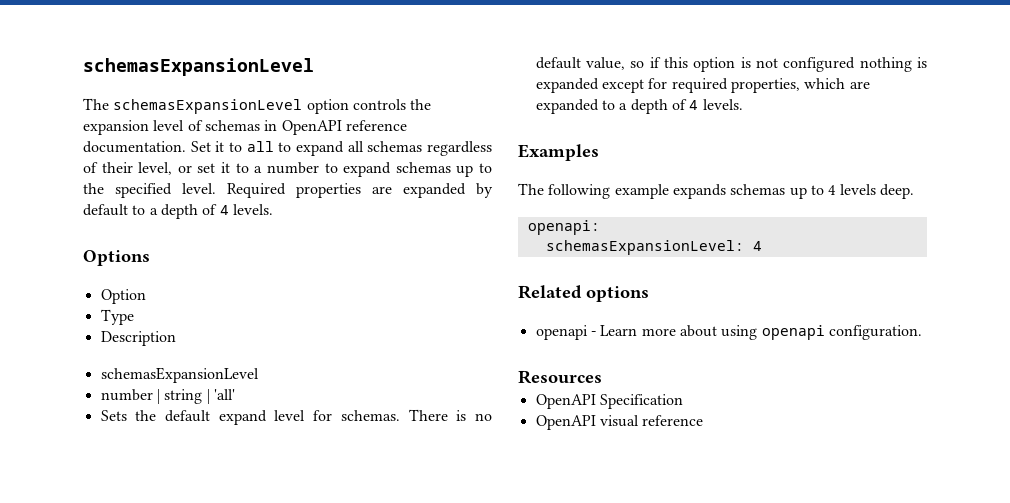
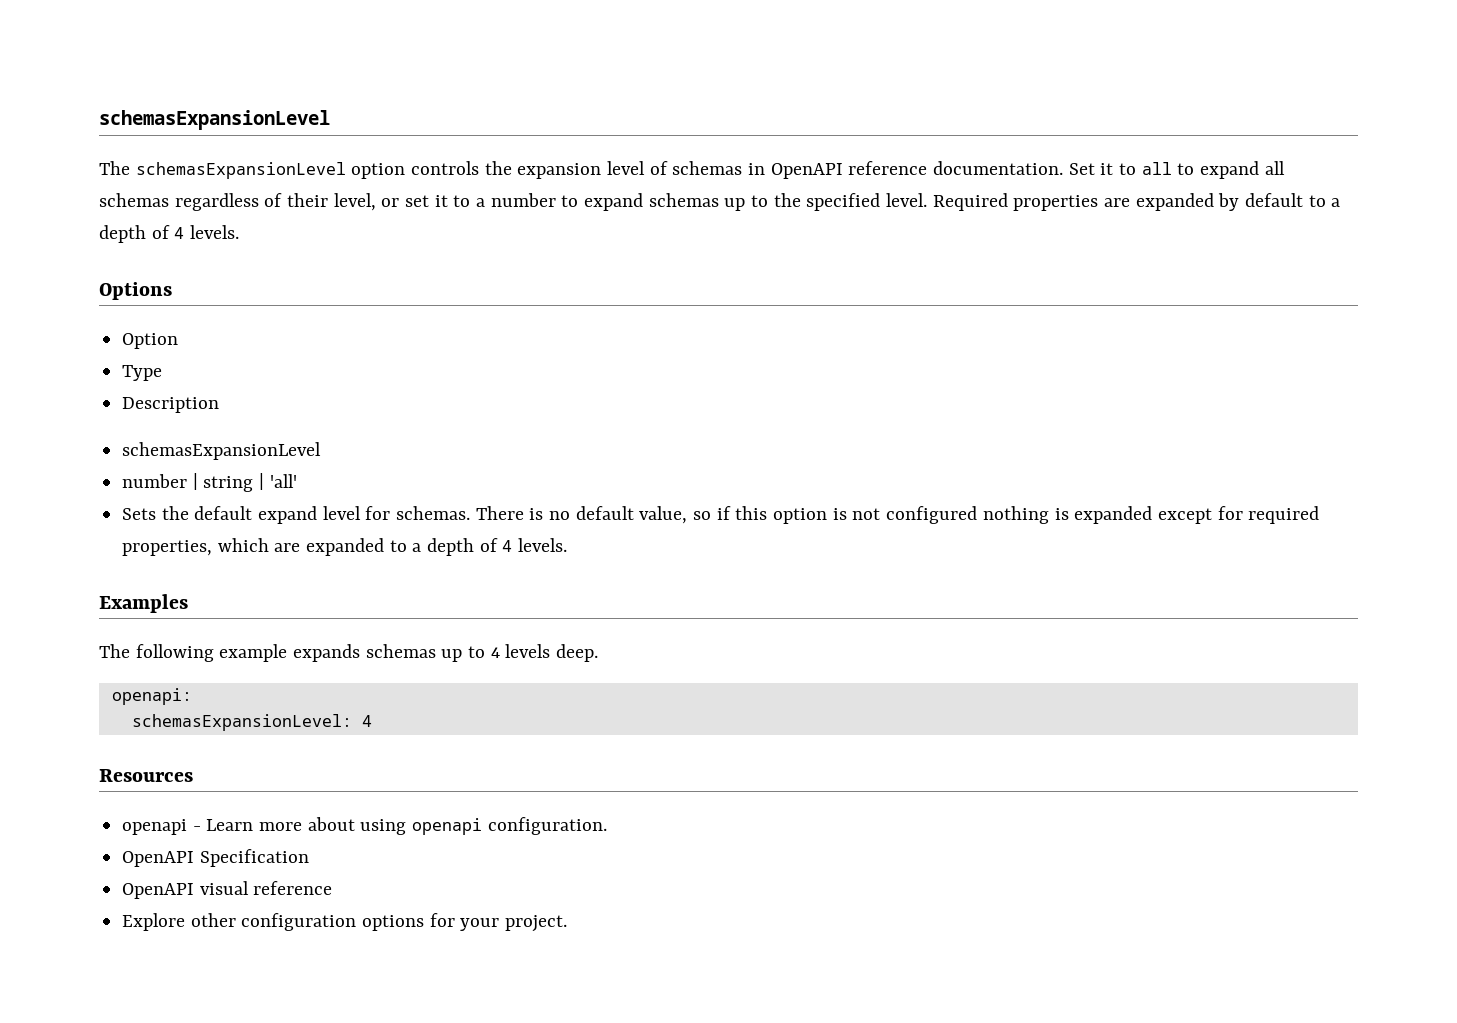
- Related options
+ Resources
- Resources
+ Explore other configuration options for your project.

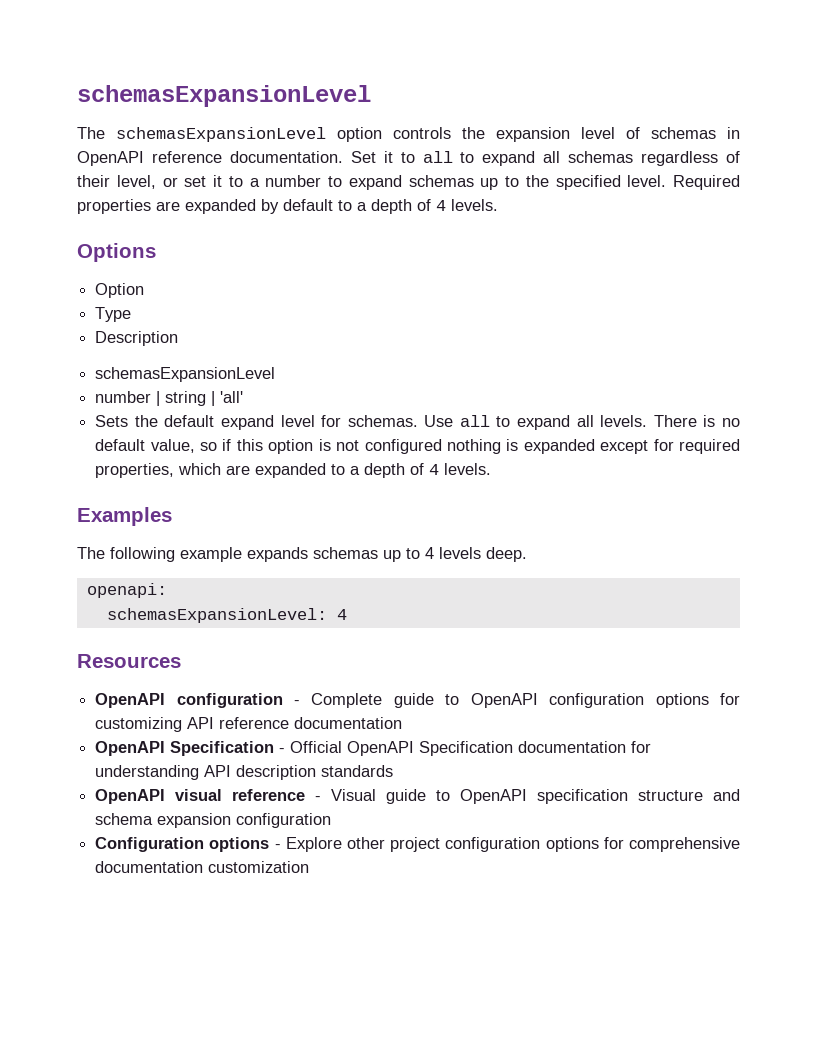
+ Use all to expand all levels.
- openapi - Learn more about using openapi configuration.
- OpenAPI Specification
- OpenAPI visual reference
- Explore other configuration options for your project.
+ OpenAPI configuration - Complete guide to OpenAPI configuration options for customizing API reference documentation
+ OpenAPI Specification - Official OpenAPI Specification documentation for understanding API description standards
+ OpenAPI visual reference - Visual guide to OpenAPI specification structure and schema expansion configuration
+ Configuration options - Explore other project configuration options for comprehensive documentation customization

